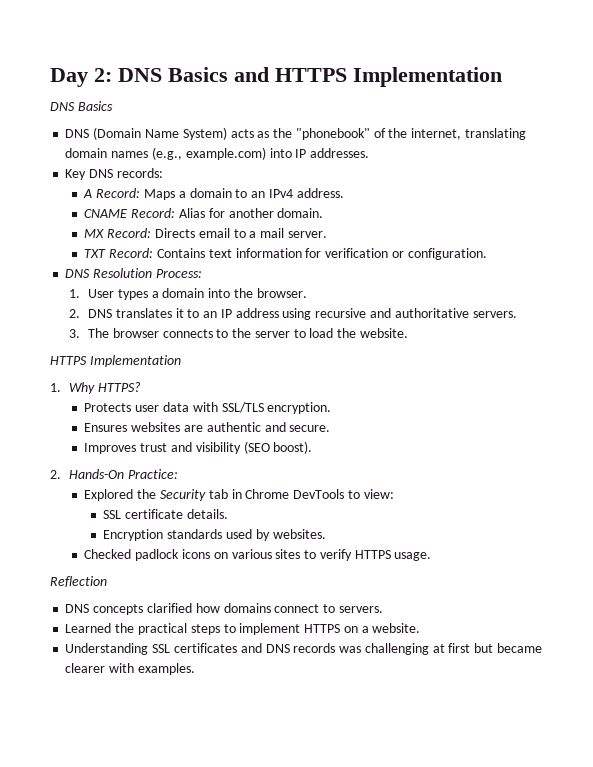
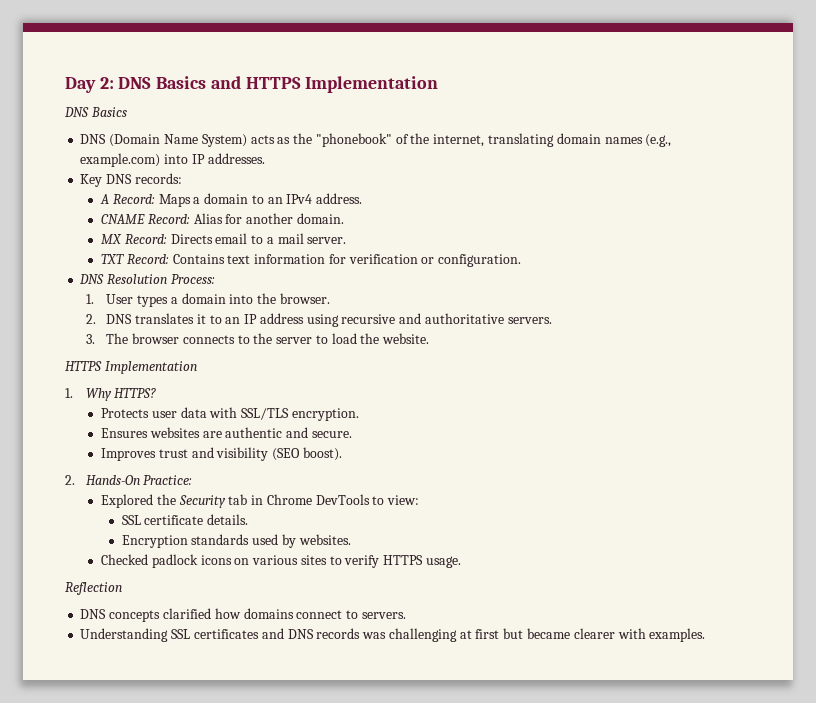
- Learned the practical steps to implement HTTPS on a website.

